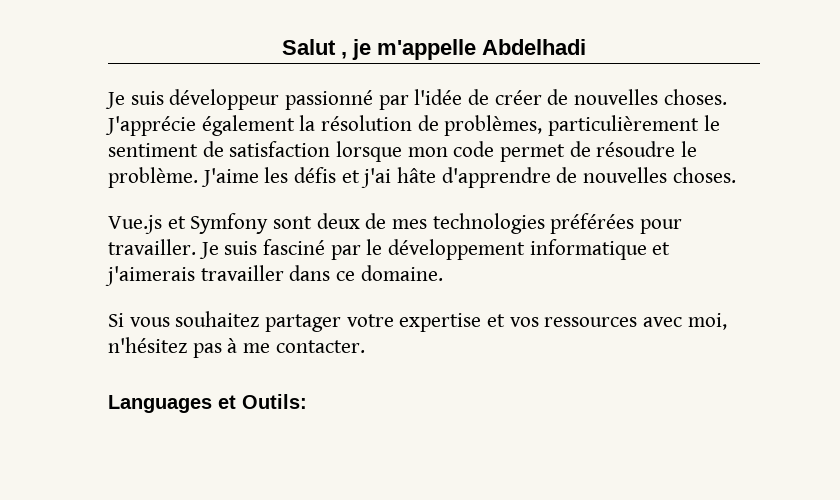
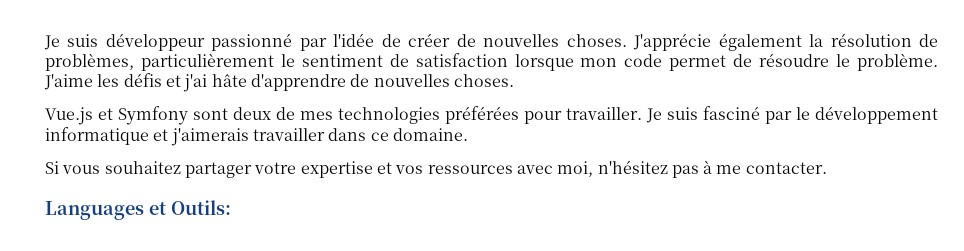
- Salut , je m'appelle Abdelhadi

